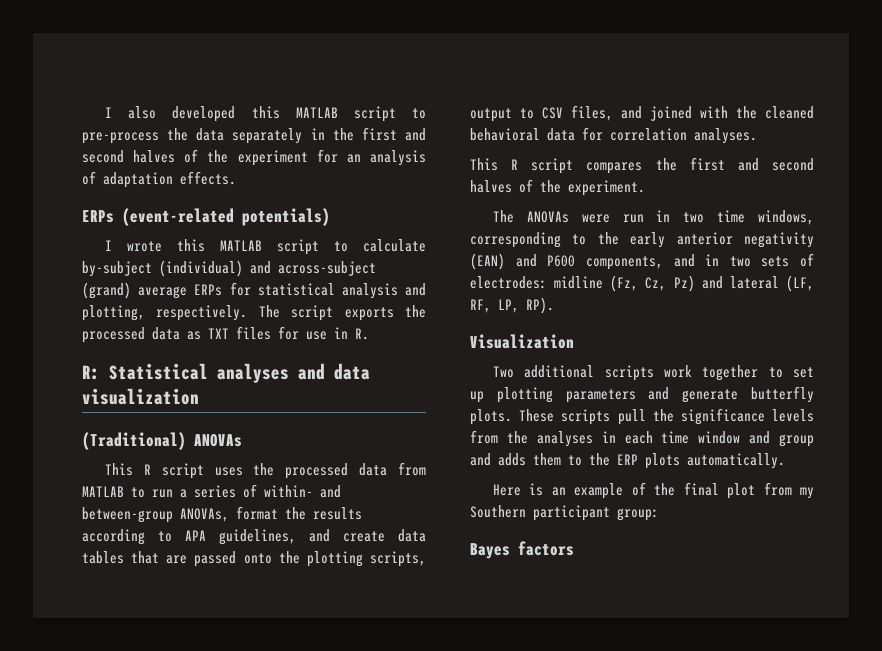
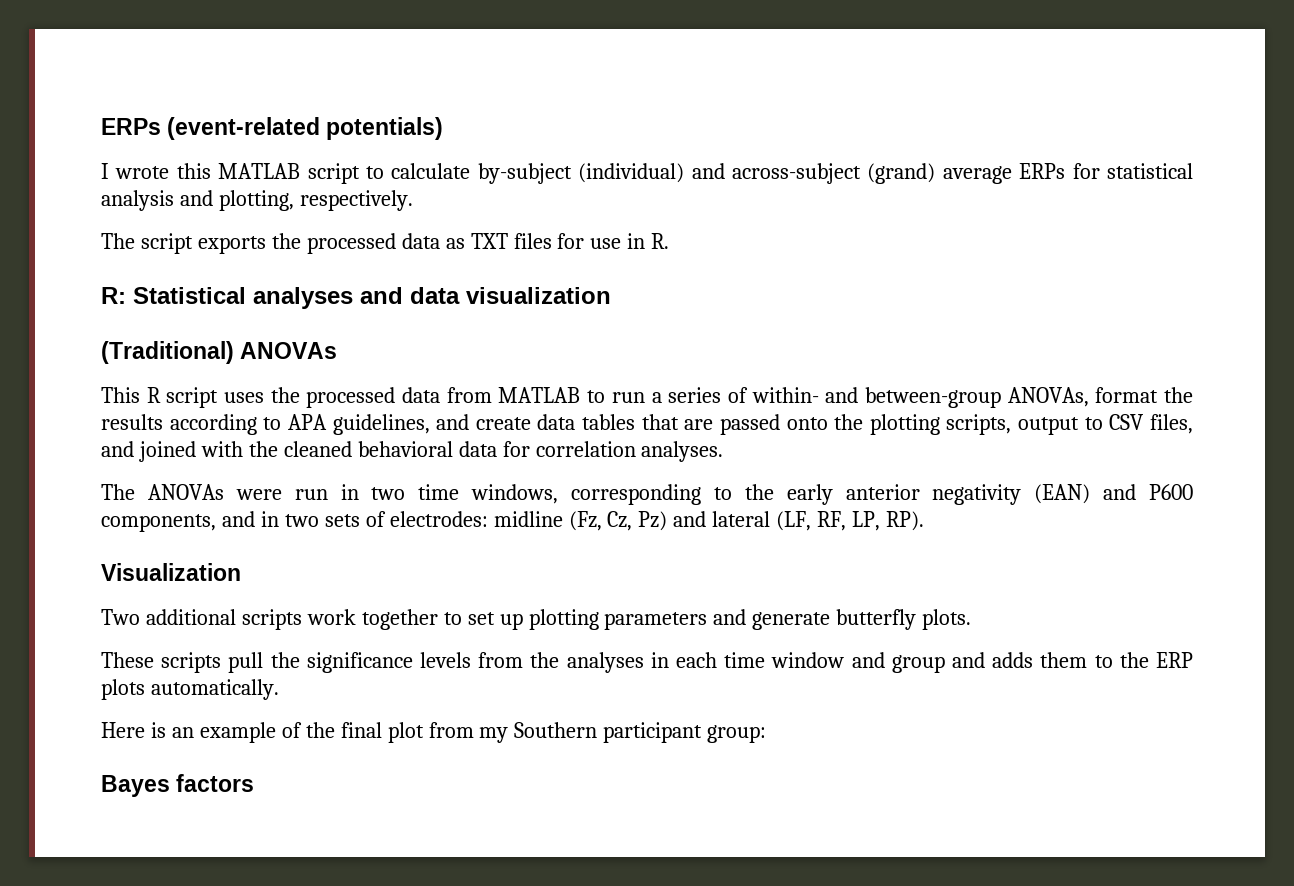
- I also developed this MATLAB script to pre-process the data separately in the first and second halves of the experiment for an analysis of adaptation effects.
- I wrote this MATLAB script to calculate by-subject (individual) and across-subject (grand) average ERPs for statistical analysis and plotting, respectively. The script exports the processed data as TXT files for use in R.
+ I wrote this MATLAB script to calculate by-subject (individual) and across-subject (grand) average ERPs for statistical analysis and plotting, respectively.
+ The script exports the processed data as TXT files for use in R.
- This R script compares the first and second halves of the experiment.
- Two additional scripts work together to set up plotting parameters and generate butterfly plots. These scripts pull the significance levels from the analyses in each time window and group and adds them to the ERP plots automatically.
+ Two additional scripts work together to set up plotting parameters and generate butterfly plots.
+ These scripts pull the significance levels from the analyses in each time window and group and adds them to the ERP plots automatically.

